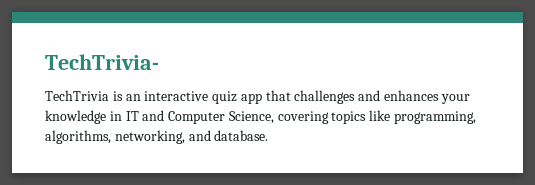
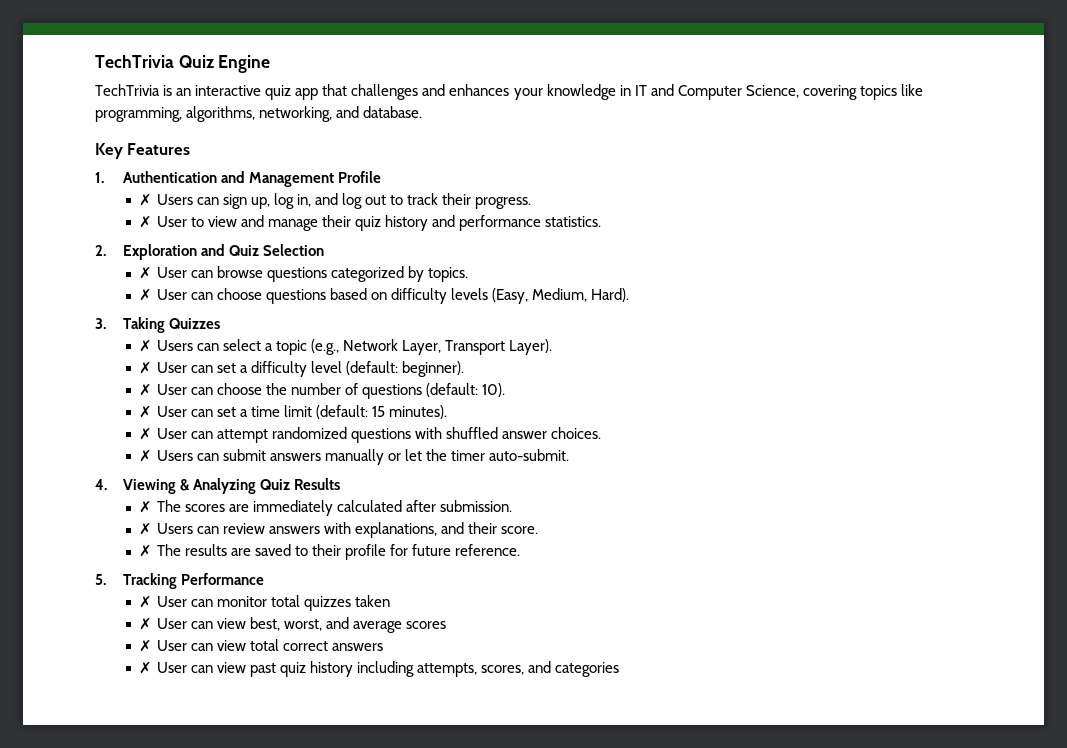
- TechTrivia-
+ TechTrivia Quiz Engine
+ Key Features
+ 1. Authentication and Management Profile
+ ✗ Users can sign up, log in, and log out to track their progress.
+ ✗ User to view and manage their quiz history and performance statistics.
+ 2. Exploration and Quiz Selection
+ ✗ User can browse questions categorized by topics.
+ ✗ User can choose questions based on difficulty levels (Easy, Medium, Hard).
+ 3. Taking Quizzes
+ ✗ Users can select a topic (e.g., Network Layer, Transport Layer).
+ ✗ User can set a difficulty level (default: beginner).
+ ✗ User can choose the number of questions (default: 10).
+ ✗ User can set a time limit (default: 15 minutes).
+ ✗ User can attempt randomized questions with shuffled answer choices.
+ ✗ Users can submit answers manually or let the timer auto-submit.
+ 4. Viewing & Analyzing Quiz Results
+ ✗ The scores are immediately calculated after submission.
+ ✗ Users can review answers with explanations, and their score.
+ ✗ The results are saved to their profile for future reference.
+ 5. Tracking Performance
+ ✗ User can monitor total quizzes taken
+ ✗ User can view best, worst, and average scores
+ ✗ User can view total correct answers
+ ✗ User can view past quiz history including attempts, scores, and categories

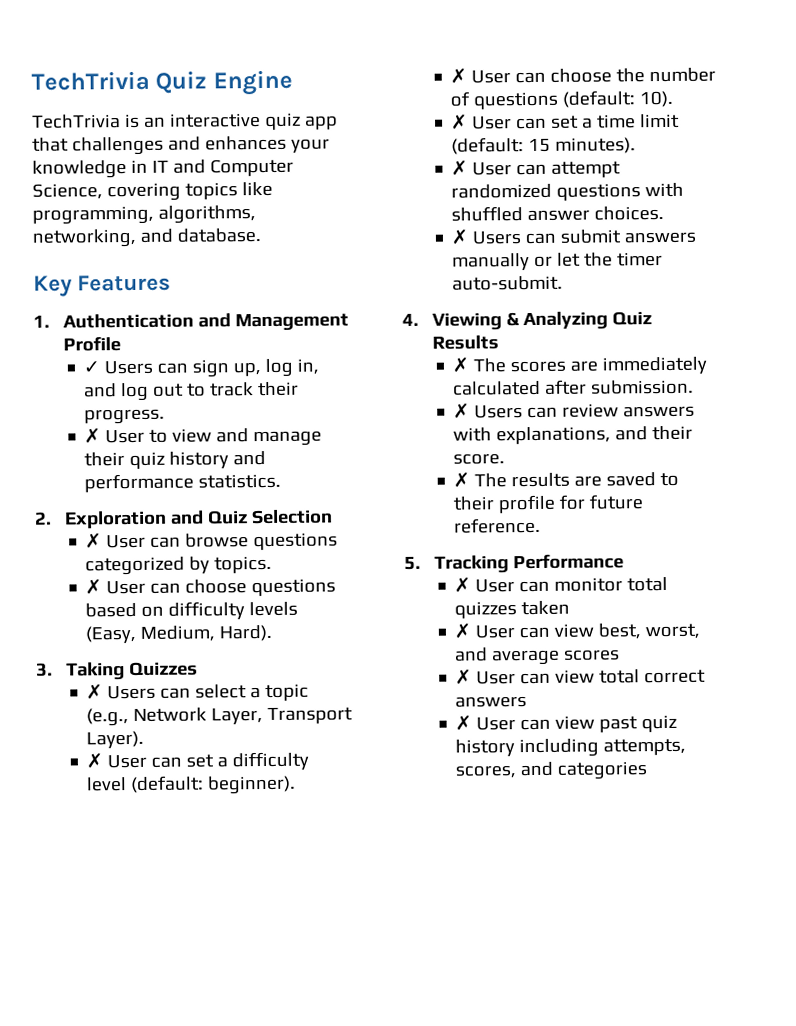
- ✗ Users can sign up, log in, and log out to track their progress.
+ ✓ Users can sign up, log in, and log out to track their progress.

